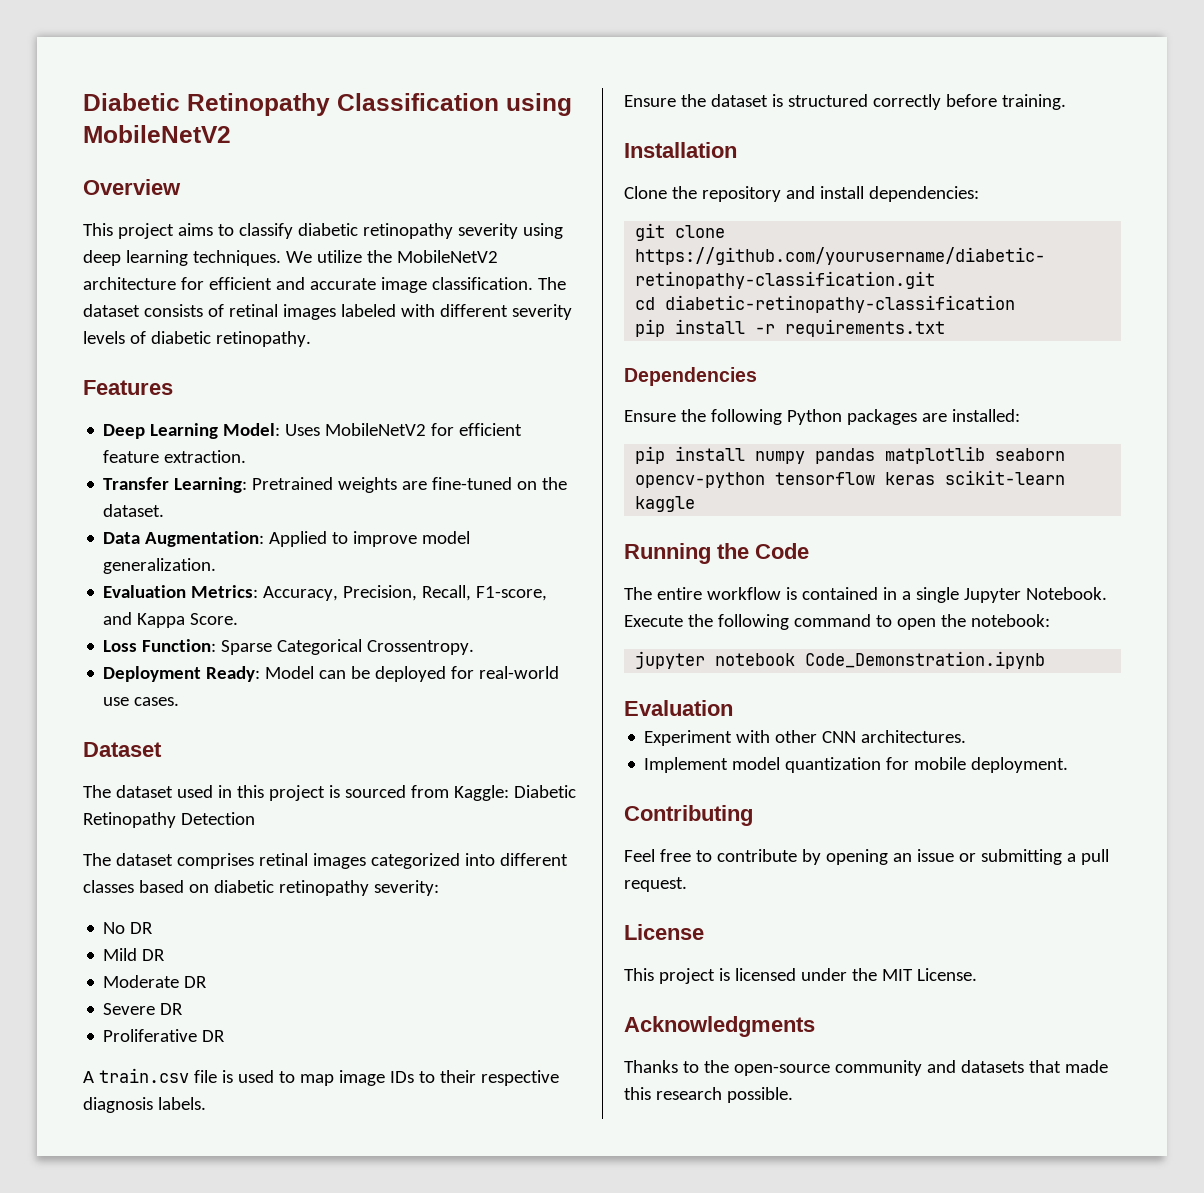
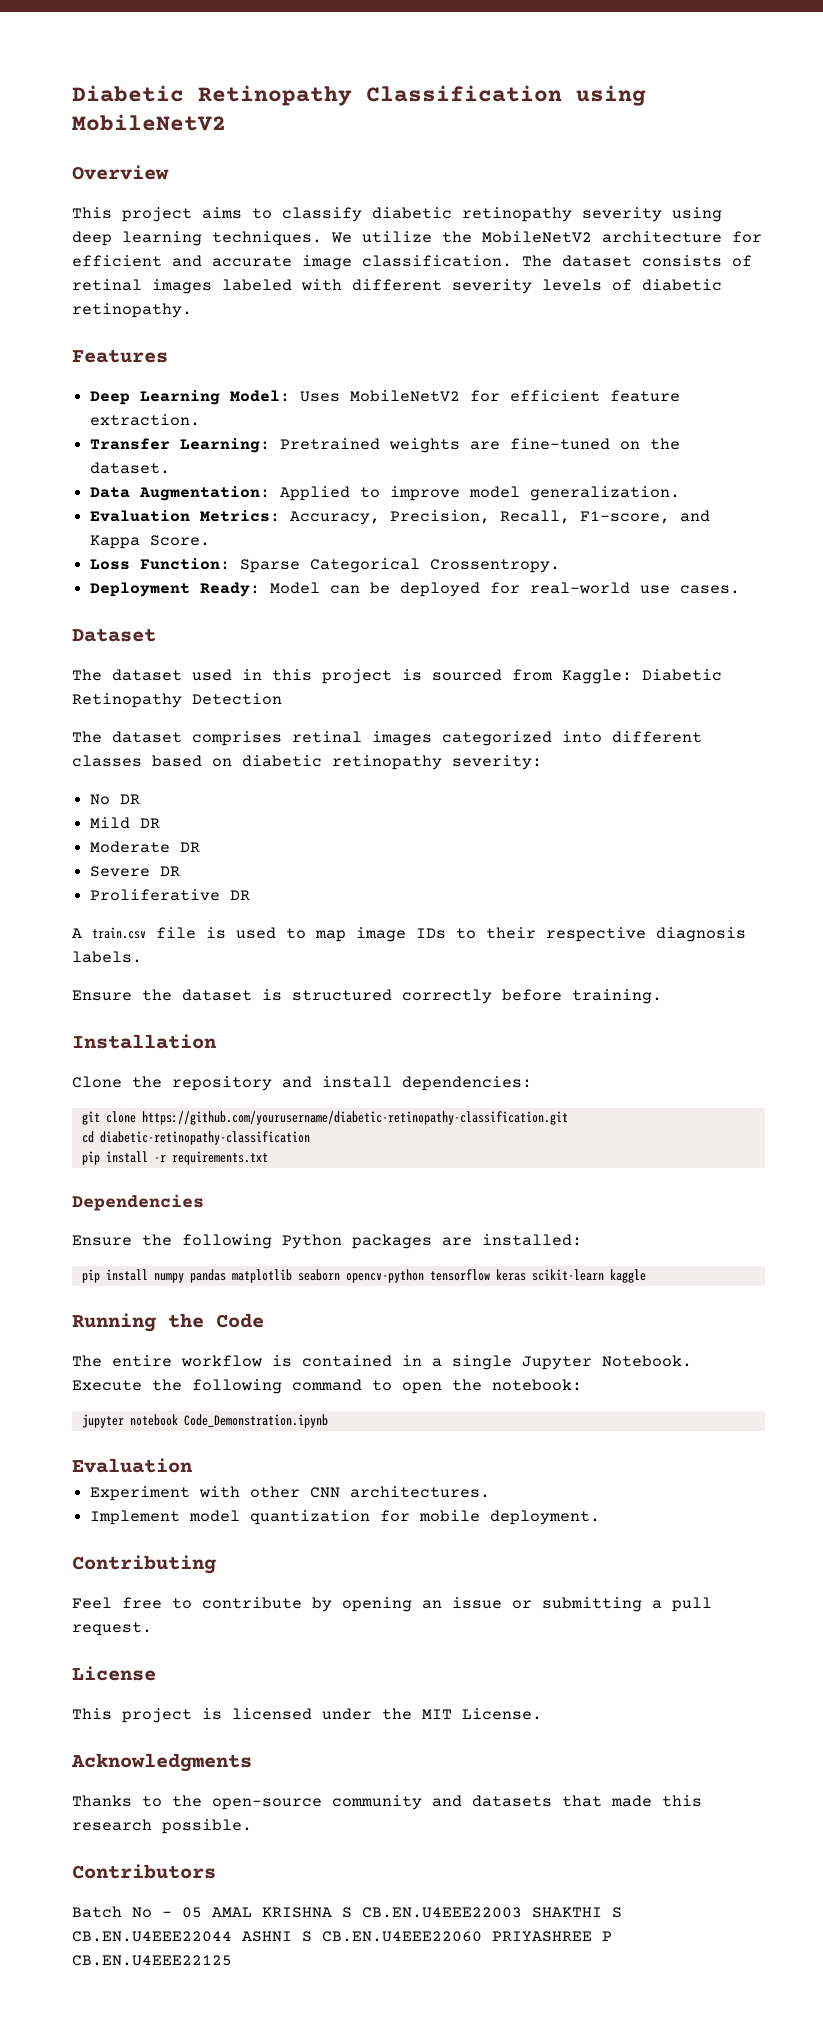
+ Contributors
+ Batch No – 05 AMAL KRISHNA S CB.EN.U4EEE22003 SHAKTHI S CB.EN.U4EEE22044 ASHNI S CB.EN.U4EEE22060 PRIYASHREE P CB.EN.U4EEE22125

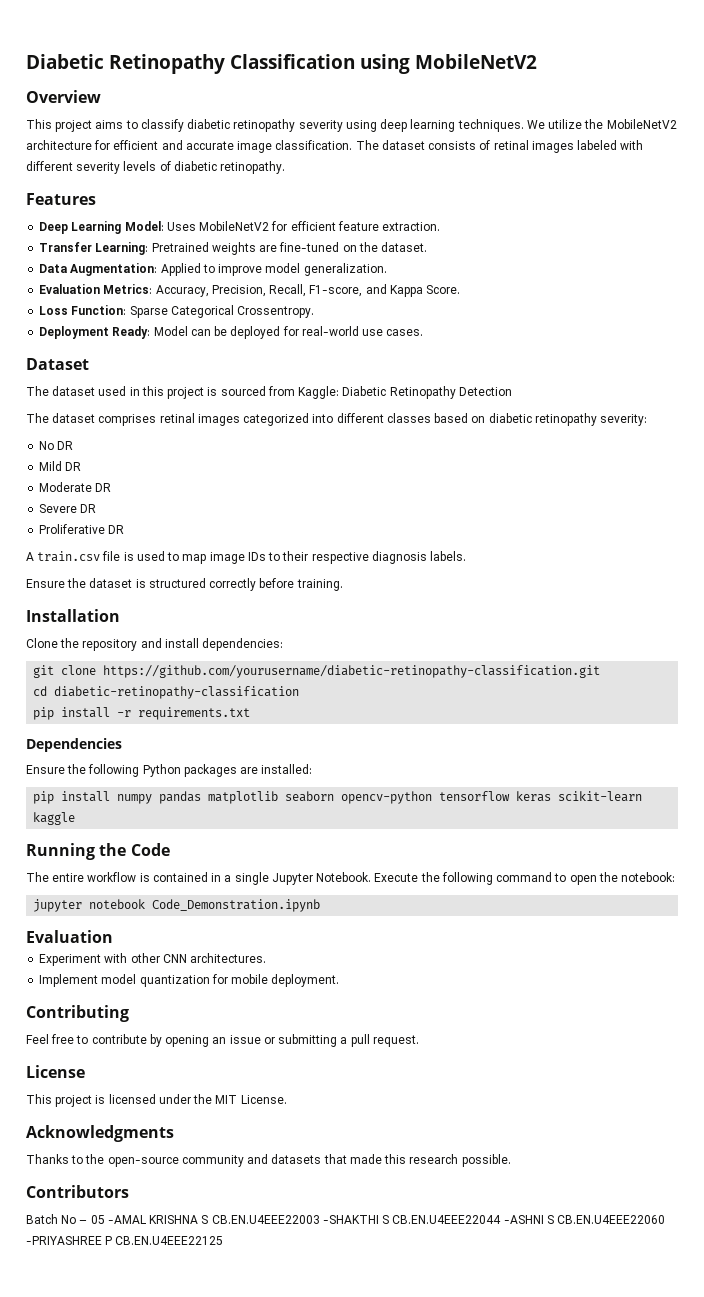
- Batch No – 05 AMAL KRISHNA S CB.EN.U4EEE22003 SHAKTHI S CB.EN.U4EEE22044 ASHNI S CB.EN.U4EEE22060 PRIYASHREE P CB.EN.U4EEE22125
+ Batch No – 05 -AMAL KRISHNA S CB.EN.U4EEE22003 -SHAKTHI S CB.EN.U4EEE22044 -ASHNI S CB.EN.U4EEE22060 -PRIYASHREE P CB.EN.U4EEE22125

